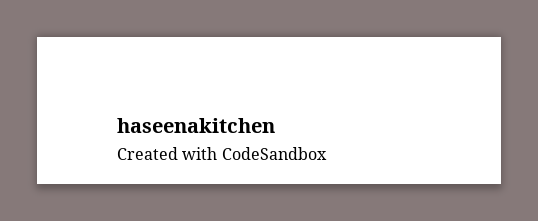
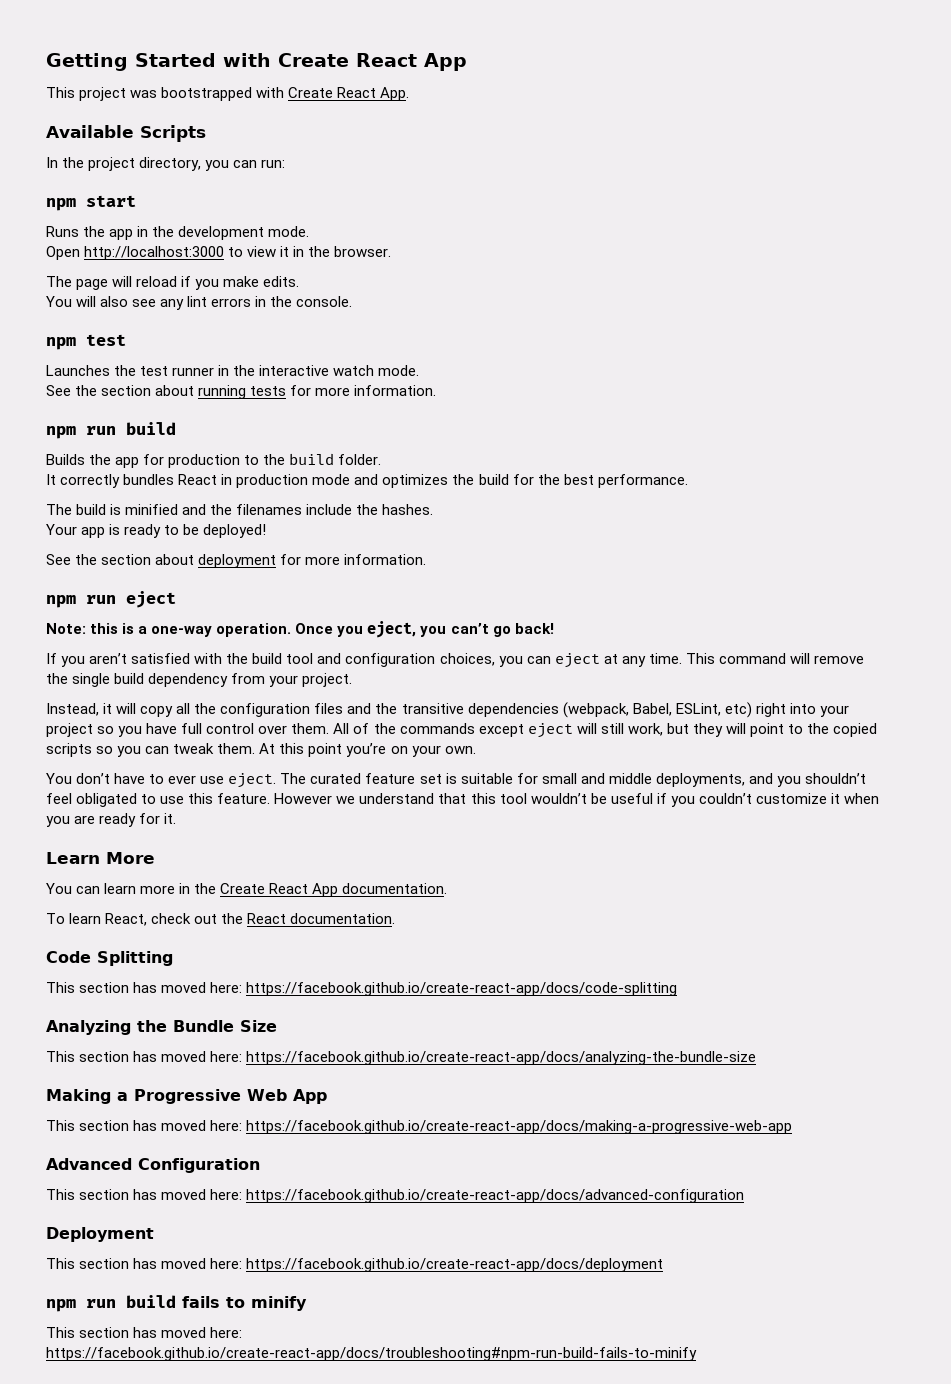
- haseenakitchen
- Created with CodeSandbox
+ Getting Started with Create React App
+ This project was bootstrapped with Create React App.
+ Available Scripts
+ In the project directory, you can run:
+ npm start
+ Runs the app in the development mode.
+ Open http://localhost:3000 to view it in the browser.
+ The page will reload if you make edits.
+ You will also see any lint errors in the console.
+ npm test
+ Launches the test runner in the interactive watch mode.
+ See the section about running tests for more information.
+ npm run build
+ Builds the app for production to the build folder.
+ It correctly bundles React in production mode and optimizes the build for the best performance.
+ The build is minified and the filenames include the hashes.
+ Your app is ready to be deployed!
+ See the section about deployment for more information.
+ npm run eject
+ Note: this is a one-way operation. Once you eject, you can’t go back!
+ If you aren’t satisfied with the build tool and configuration choices, you can eject at any time. This command will remove the single build dependency from your project.
+ Instead, it will copy all the configuration files and the transitive dependencies (webpack, Babel, ESLint, etc) right into your project so you have full control over them. All of the commands except eject will still work, but they will point to the copied scripts so you can tweak them. At this point you’re on your own.
+ You don’t have to ever use eject. The curated feature set is suitable for small and middle deployments, and you shouldn’t feel obligated to use this feature. However we understand that this tool wouldn’t be useful if you couldn’t customize it when you are ready for it.
+ Learn More
+ You can learn more in the Create React App documentation.
+ To learn React, check out the React documentation.
+ Code Splitting
+ This section has moved here: https://facebook.github.io/create-react-app/docs/code-splitting
+ Analyzing the Bundle Size
+ This section has moved here: https://facebook.github.io/create-react-app/docs/analyzing-the-bundle-size
+ Making a Progressive Web App
+ This section has moved here: https://facebook.github.io/create-react-app/docs/making-a-progressive-web-app
+ Advanced Configuration
+ This section has moved here: https://facebook.github.io/create-react-app/docs/advanced-configuration
+ Deployment
+ This section has moved here: https://facebook.github.io/create-react-app/docs/deployment
+ npm run build fails to minify
+ This section has moved here: https://facebook.github.io/create-react-app/docs/troubleshooting#npm-run-build-fails-to-minify

